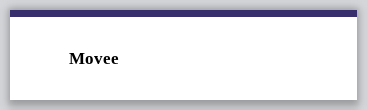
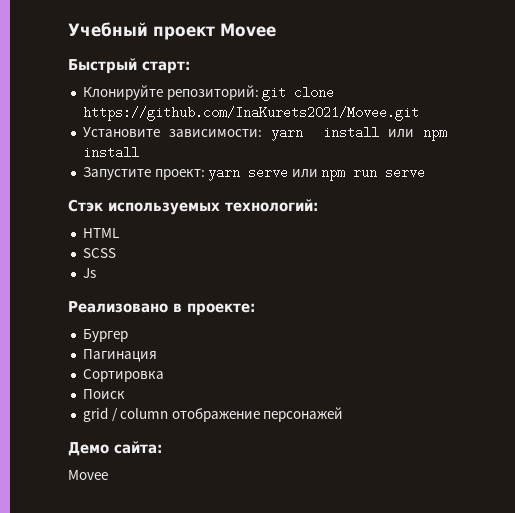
+ Учебный проект Movee
+ Быстрый старт:
+ Клонируйте репозиторий: git clone https://github.com/InaKurets2021/Movee.git
+ Установите зависимости: yarn install или npm install
+ Запустите проект: yarn serve или npm run serve
+ Стэк используемых технологий:
+ HTML
+ SCSS
+ Js
+ Реализовано в проекте:
+ Бургер
+ Пагинация
+ Сортировка
+ Поиск
+ grid / column отображение персонажей
+ Демо сайта:

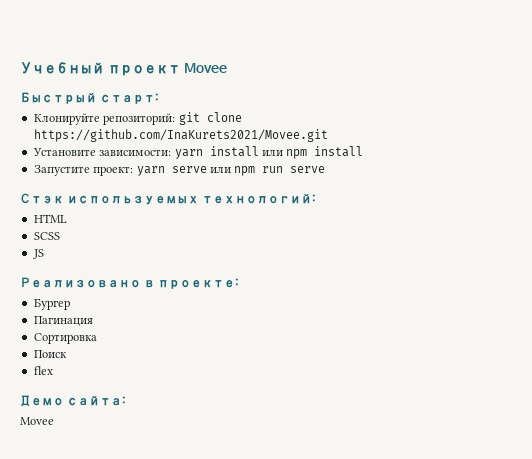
- Js
+ JS
- grid / column отображение персонажей
+ flex

